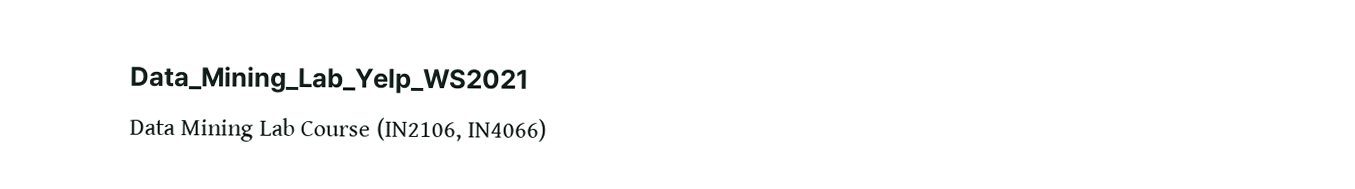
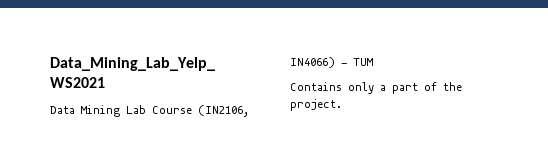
- Data Mining Lab Course (IN2106, IN4066)
+ Data Mining Lab Course (IN2106, IN4066) - TUM
+ Contains only a part of the project.

